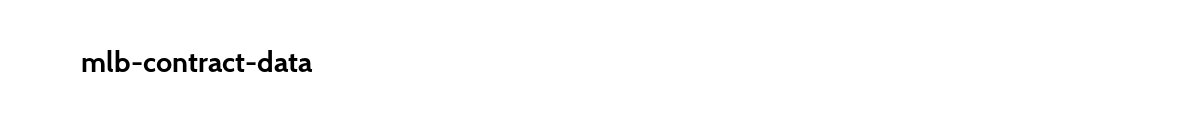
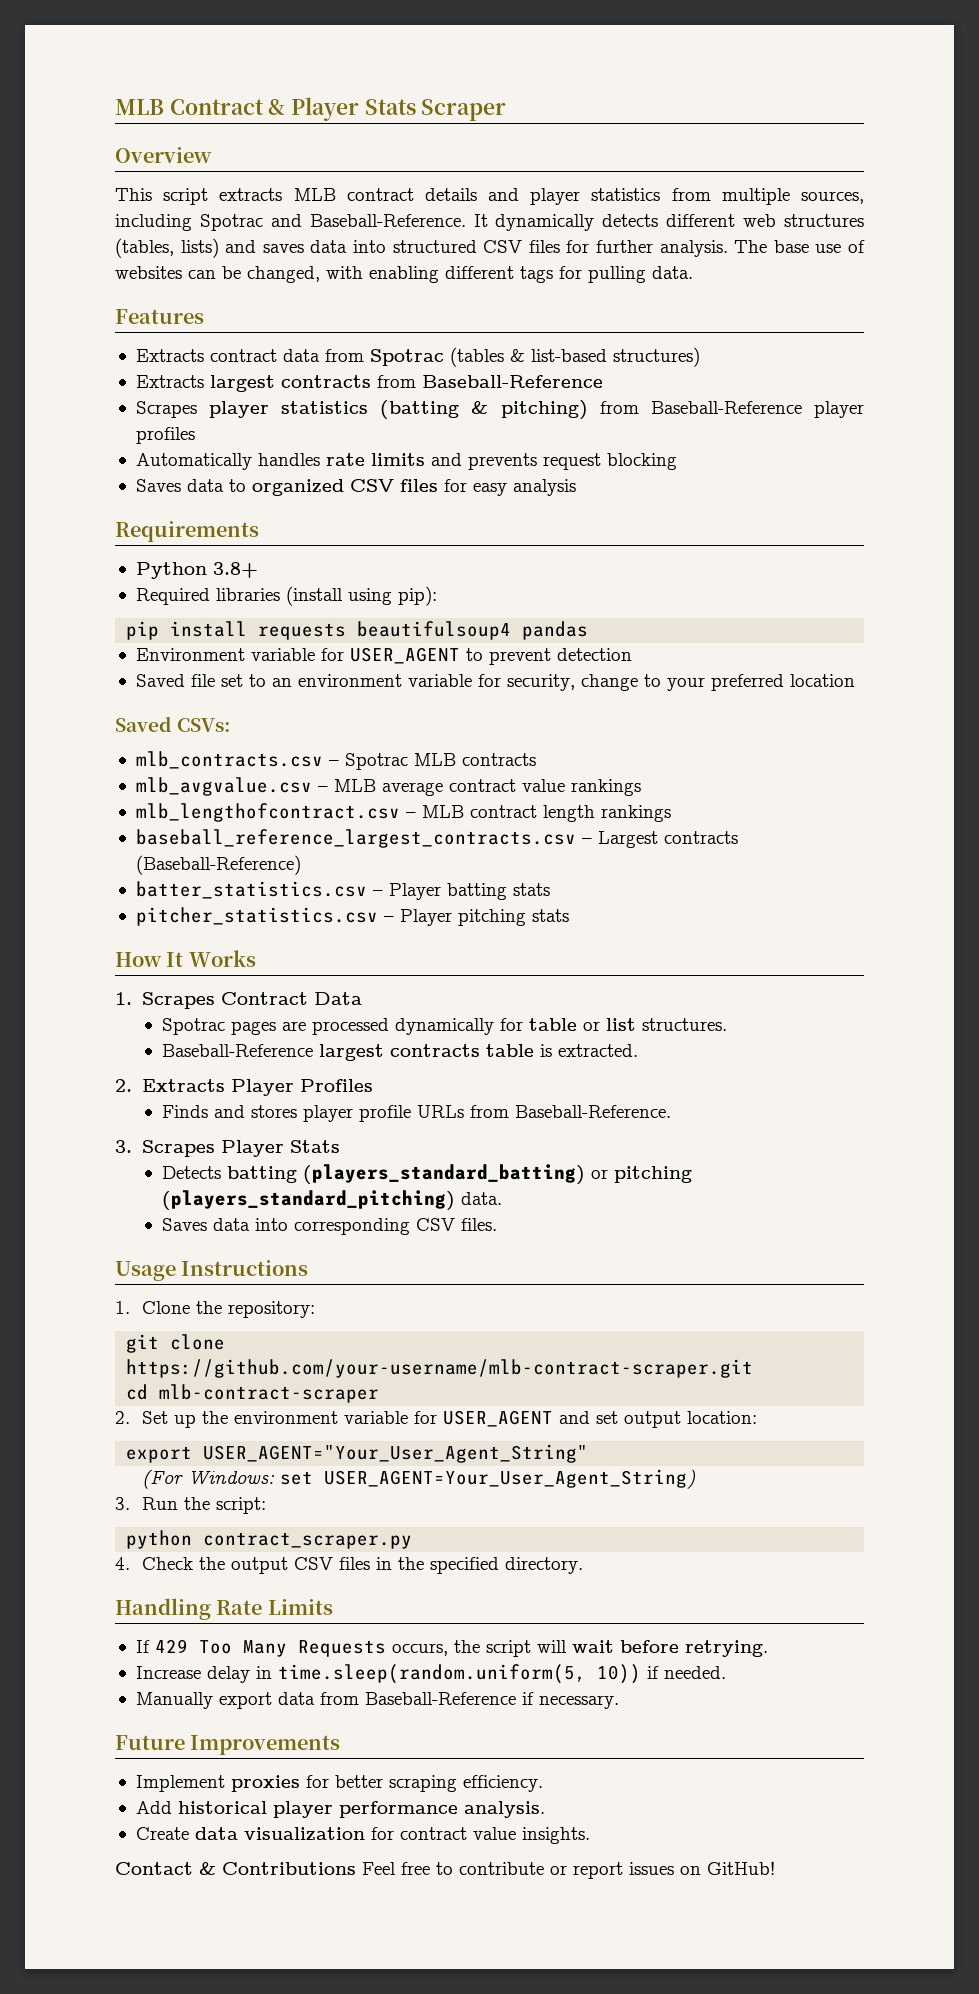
- mlb-contract-data
+ MLB Contract & Player Stats Scraper
+ Overview
+ This script extracts MLB contract details and player statistics from multiple sources, including Spotrac and Baseball-Reference. It dynamically detects different web structures (tables, lists) and saves data into structured CSV files for further analysis. The base use of websites can be changed, with enabling different tags for pulling data.
+ Features
+ Extracts contract data from Spotrac (tables & list-based structures)
+ Extracts largest contracts from Baseball-Reference
+ Scrapes player statistics (batting & pitching) from Baseball-Reference player profiles
+ Automatically handles rate limits and prevents request blocking
+ Saves data to organized CSV files for easy analysis
+ Requirements
+ Python 3.8+
+ Required libraries (install using pip):
+ pip install requests beautifulsoup4 pandas
+ Environment variable for USER_AGENT to prevent detection
+ Saved file set to an environment variable for security, change to your preferred location
+ Saved CSVs:
+ mlb_contracts.csv – Spotrac MLB contracts
+ mlb_avgvalue.csv – MLB average contract value rankings
+ mlb_lengthofcontract.csv – MLB contract length rankings
+ baseball_reference_largest_contracts.csv – Largest contracts (Baseball-Reference)
+ batter_statistics.csv – Player batting stats
+ pitcher_statistics.csv – Player pitching stats
+ How It Works
+ 1. Scrapes Contract Data
+ Spotrac pages are processed dynamically for table or list structures.
+ Baseball-Reference largest contracts table is extracted.
+ 2. Extracts Player Profiles
+ Finds and stores player profile URLs from Baseball-Reference.
+ 3. Scrapes Player Stats
+ Detects batting (players_standard_batting) or pitching (players_standard_pitching) data.
+ Saves data into corresponding CSV files.
+ Usage Instructions
+ 1. Clone the repository:
+ git clone https://github.com/your-username/mlb-contract-scraper.git
+ cd mlb-contract-scraper
+ 2. Set up the environment variable for USER_AGENT and set output location:
+ export USER_AGENT="Your_User_Agent_String"
+ (For Windows: set USER_AGENT=Your_User_Agent_String)
+ 3. Run the script:
+ python contract_scraper.py
+ 4. Check the output CSV files in the specified directory.
+ Handling Rate Limits
+ If 429 Too Many Requests occurs, the script will wait before retrying.
+ Increase delay in time.sleep(random.uniform(5, 10)) if needed.
+ Manually export data from Baseball-Reference if necessary.
+ Future Improvements
+ Implement proxies for better scraping efficiency.
+ Add historical player performance analysis.
+ Create data visualization for contract value insights.
+ Contact & Contributions Feel free to contribute or report issues on GitHub!

